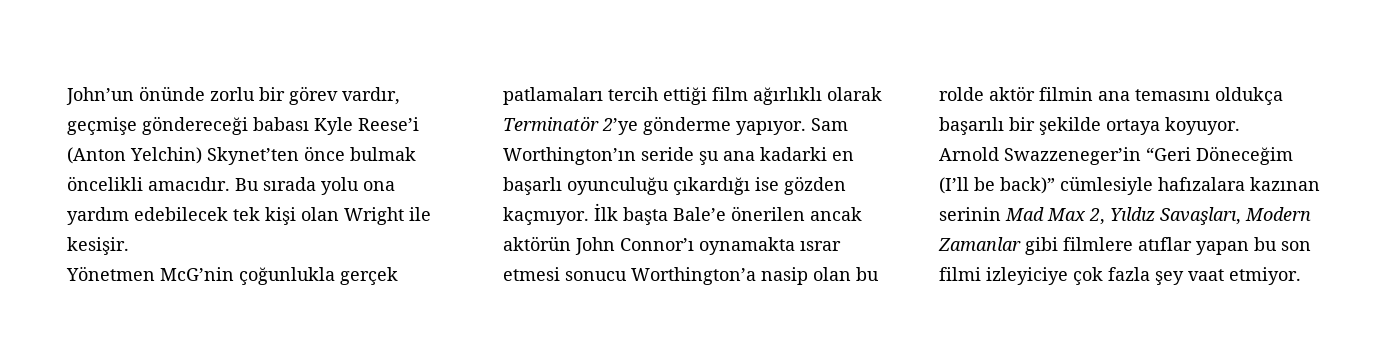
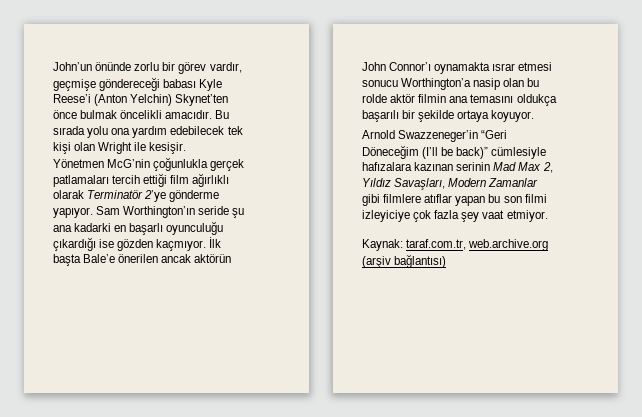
+ Kaynak: taraf.com.tr, web.archive.org (arşiv bağlantısı)

